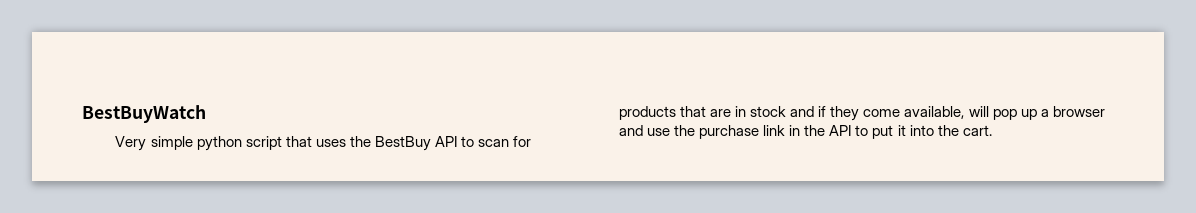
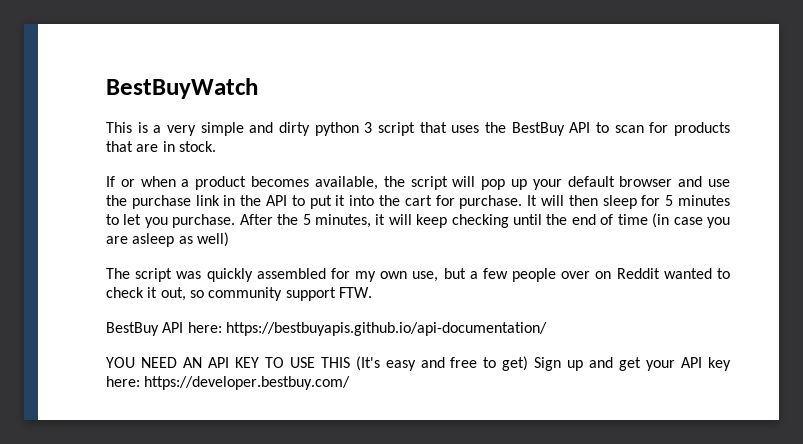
- Very simple python script that uses the BestBuy API to scan for products that are in stock and if they come available, will pop up a browser and use the purchase link in the API to put it into the cart.
+ This is a very simple and dirty python 3 script that uses the BestBuy API to scan for products that are in stock.
+ If or when a product becomes available, the script will pop up your default browser and use the purchase link in the API to put it into the cart for purchase. It will then sleep for 5 minutes to let you purchase. After the 5 minutes, it will keep checking until the end of time (in case you are asleep as well)
+ The script was quickly assembled for my own use, but a few people over on Reddit wanted to check it out, so community support FTW.
+ BestBuy API here: https://bestbuyapis.github.io/api-documentation/
+ YOU NEED AN API KEY TO USE THIS (It's easy and free to get) Sign up and get your API key here: https://developer.bestbuy.com/

